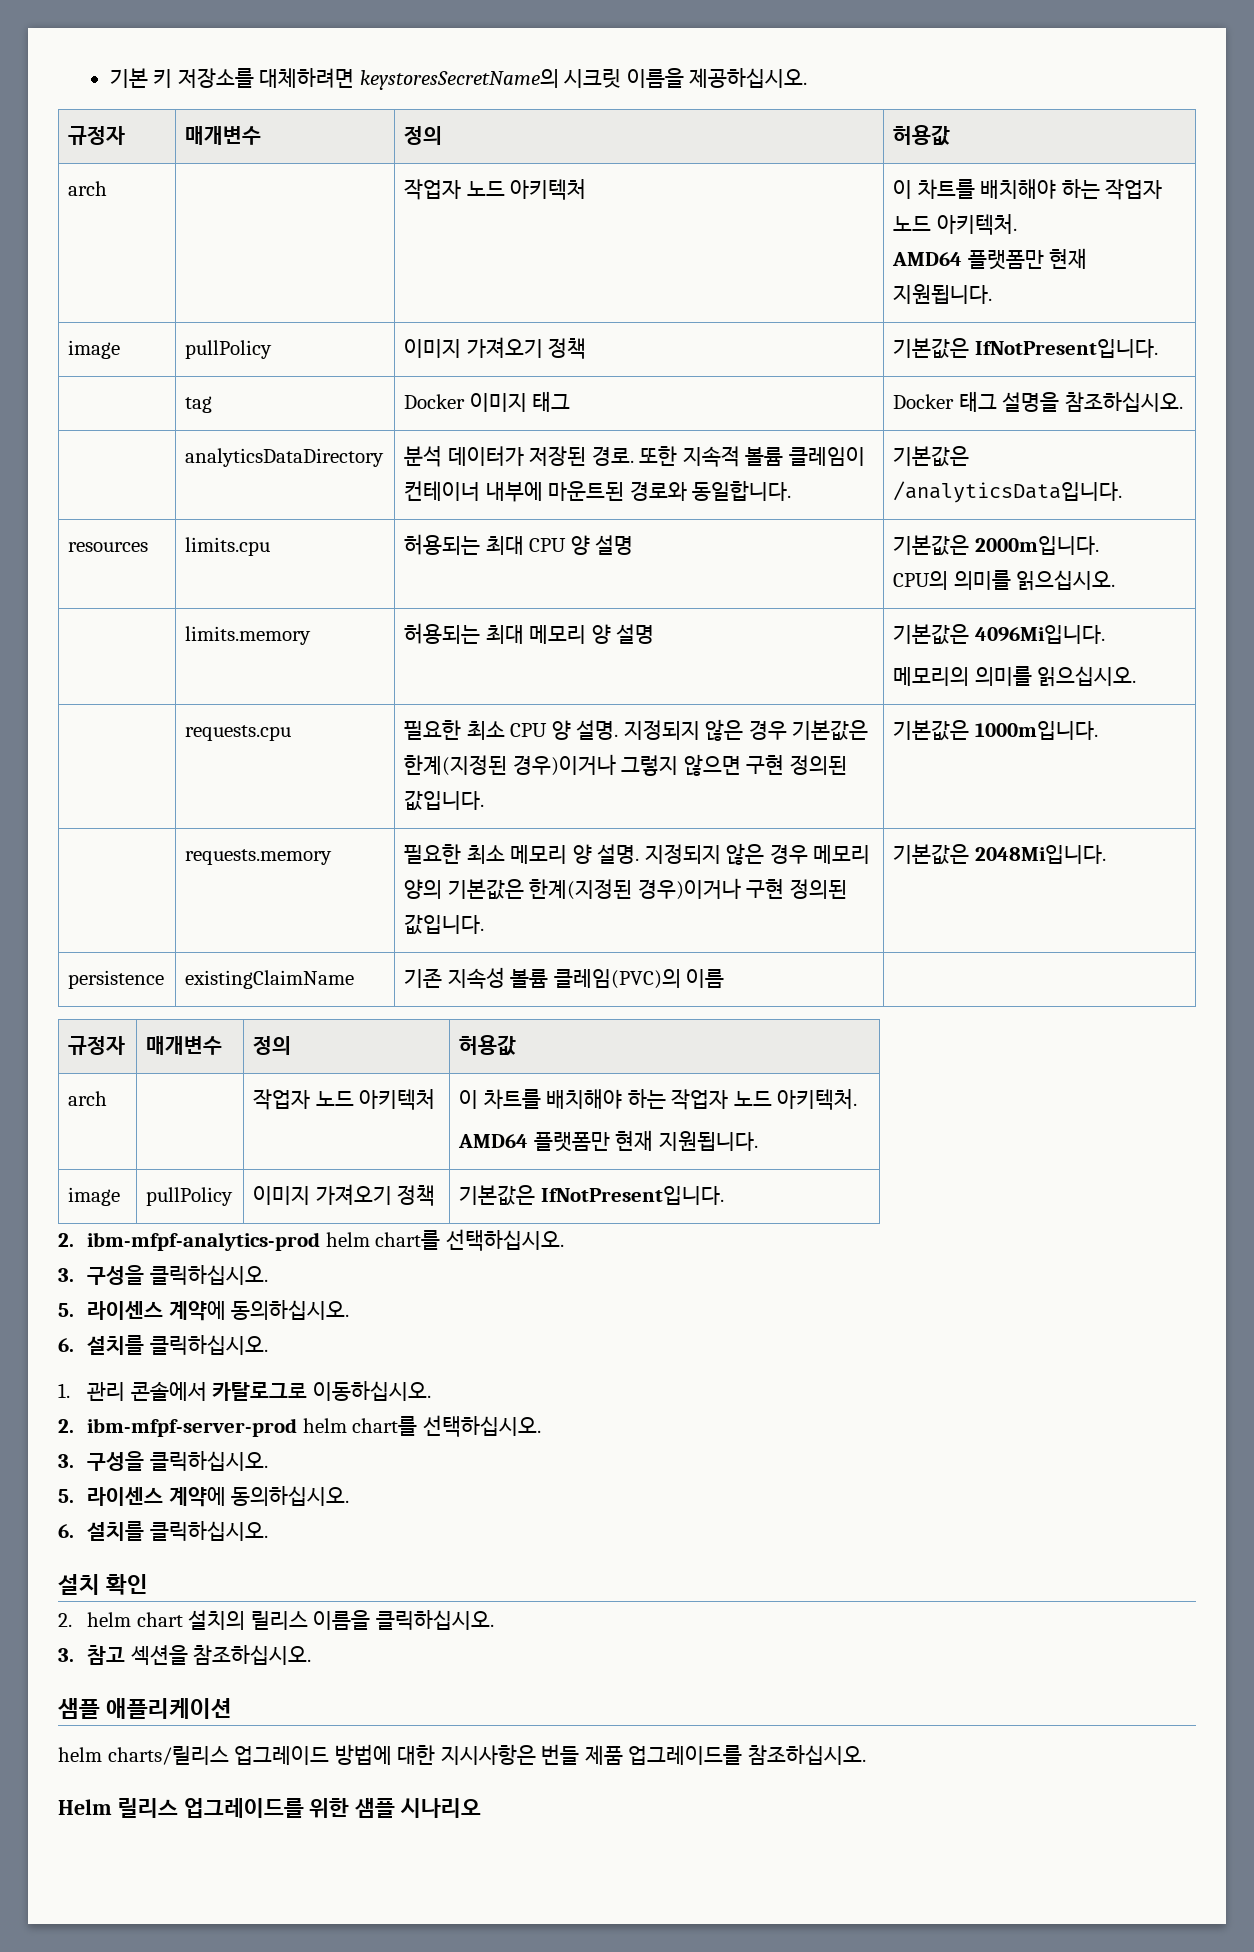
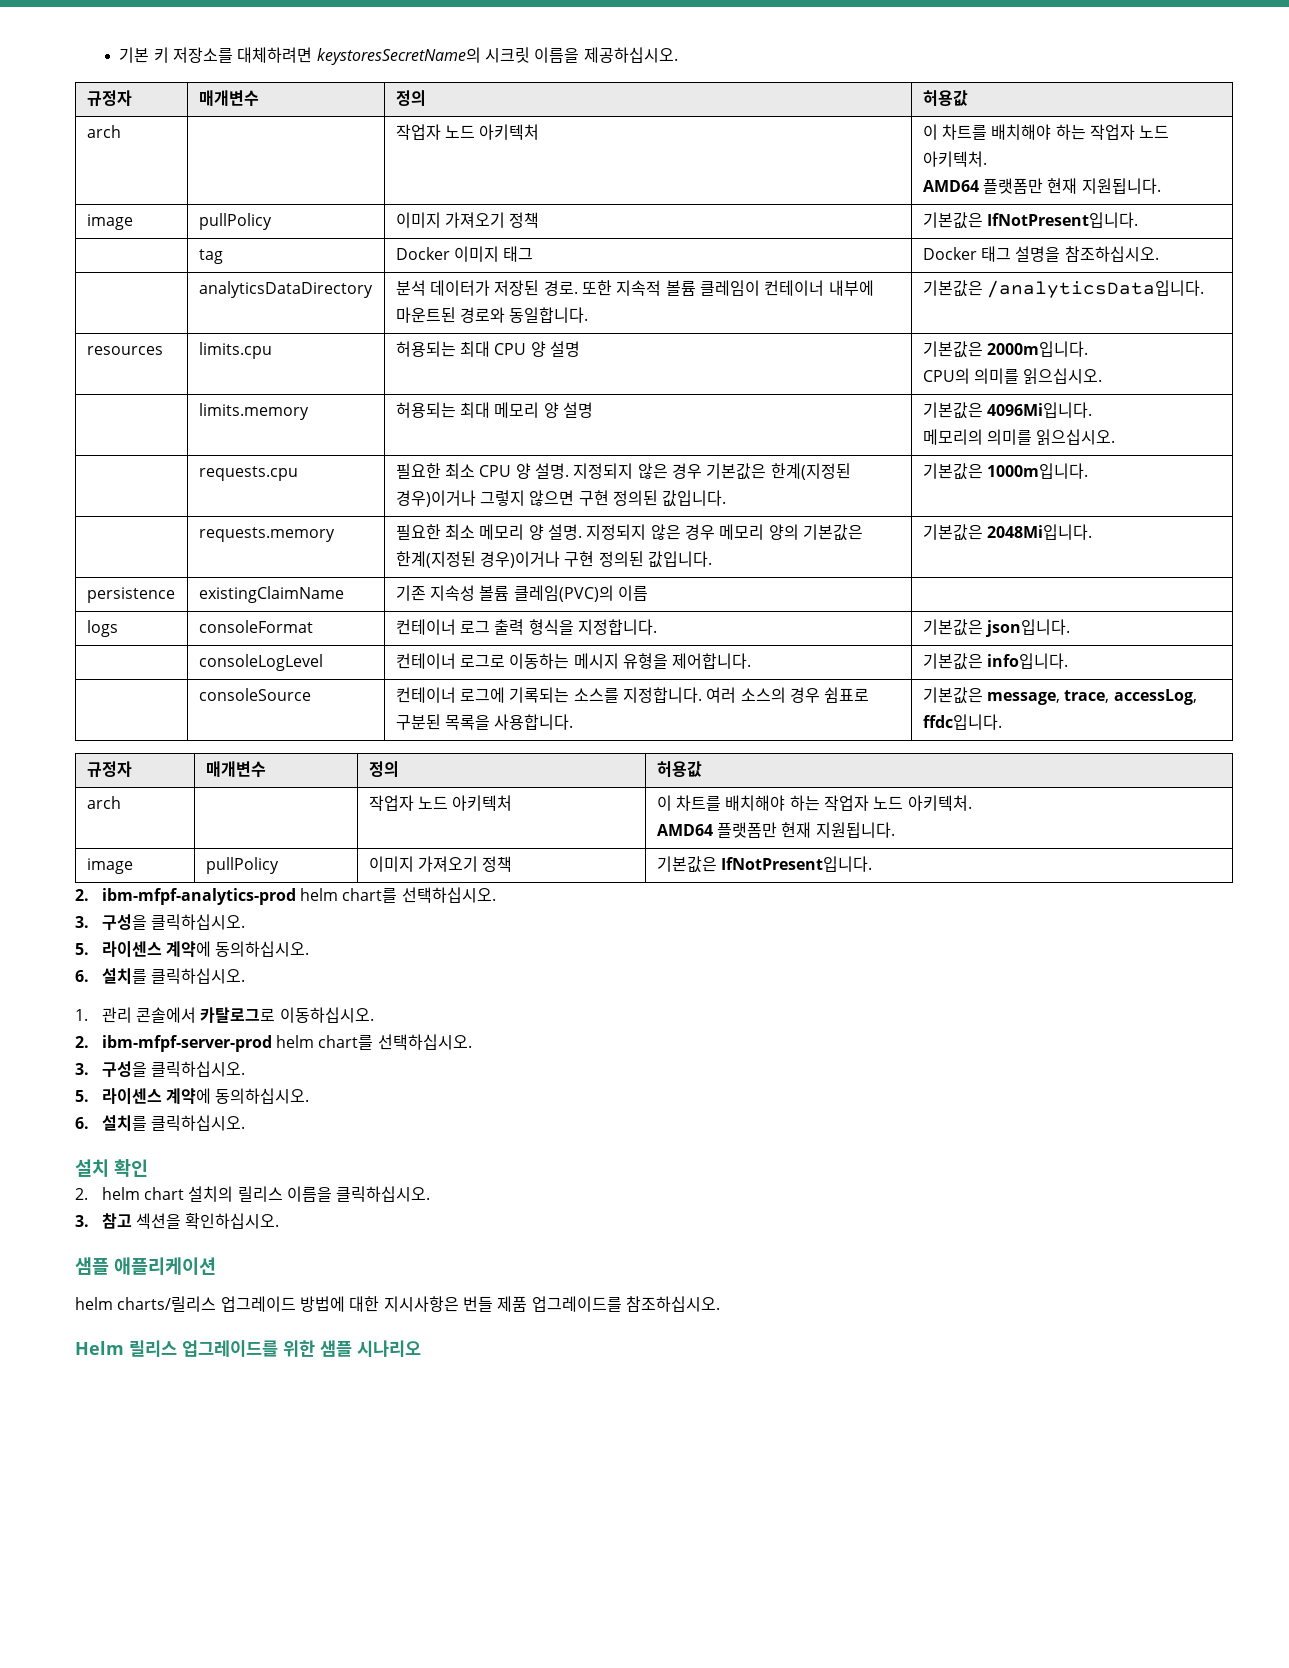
+ logs | consoleFormat | 컨테이너 로그 출력 형식을 지정합니다. | 기본값은 json입니다.
+ | consoleLogLevel | 컨테이너 로그로 이동하는 메시지 유형을 제어합니다. | 기본값은 info입니다.
+ | consoleSource | 컨테이너 로그에 기록되는 소스를 지정합니다. 여러 소스의 경우 쉼표로 구분된 목록을 사용합니다. | 기본값은 message, trace, accessLog, ffdc입니다.
- 3. 참고 섹션을 참조하십시오.
+ 3. 참고 섹션을 확인하십시오.

